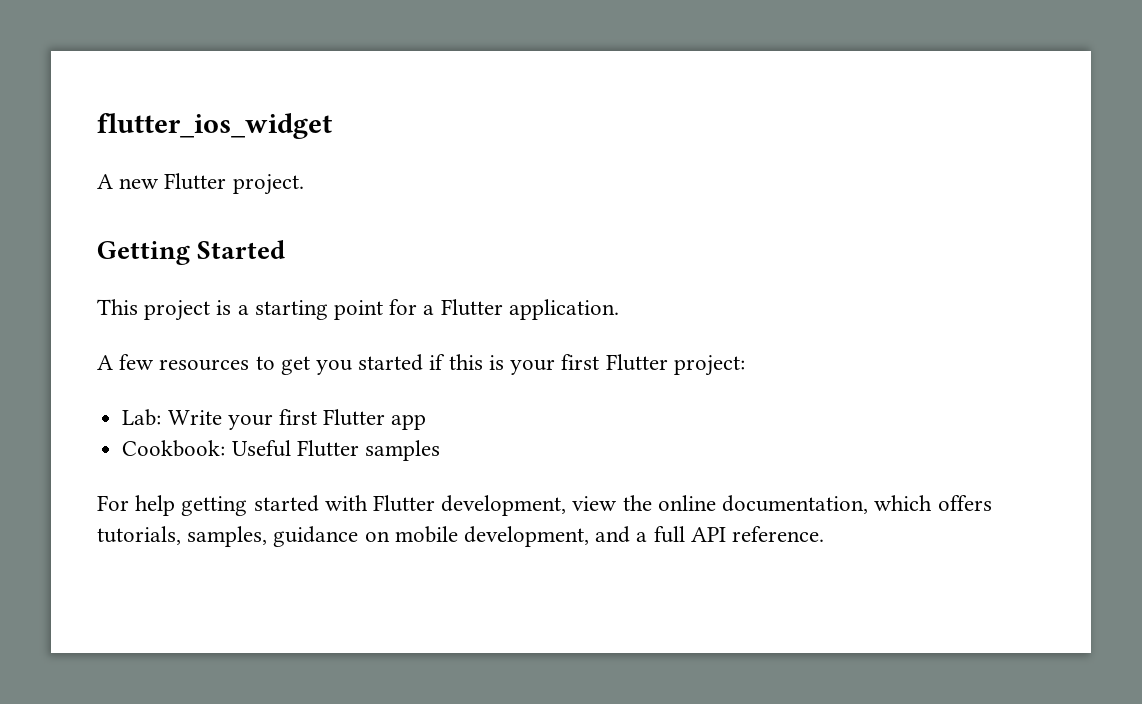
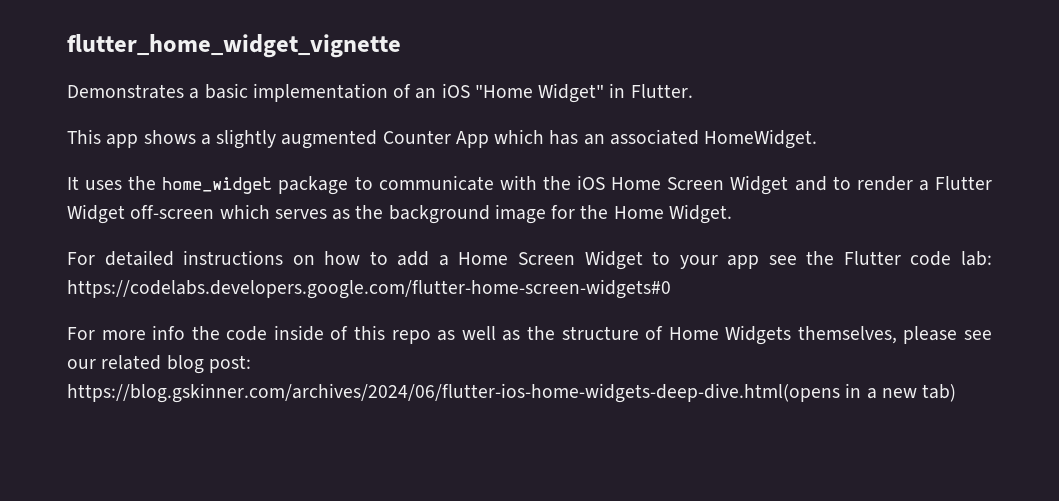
- flutter_ios_widget
- A new Flutter project.
- Getting Started
- This project is a starting point for a Flutter application.
- A few resources to get you started if this is your first Flutter project:
- Lab: Write your first Flutter app
- Cookbook: Useful Flutter samples
- For help getting started with Flutter development, view the online documentation, which offers tutorials, samples, guidance on mobile development, and a full API reference.
+ flutter_home_widget_vignette
+ Demonstrates a basic implementation of an iOS "Home Widget" in Flutter.
+ This app shows a slightly augmented Counter App which has an associated HomeWidget.
+ It uses the home_widget package to communicate with the iOS Home Screen Widget and to render a Flutter Widget off-screen which serves as the background image for the Home Widget.
+ For detailed instructions on how to add a Home Screen Widget to your app see the Flutter code lab: https://codelabs.developers.google.com/flutter-home-screen-widgets#0
+ For more info the code inside of this repo as well as the structure of Home Widgets themselves, please see our related blog post: https://blog.gskinner.com/archives/2024/06/flutter-ios-home-widgets-deep-dive.html(opens in a new tab)

